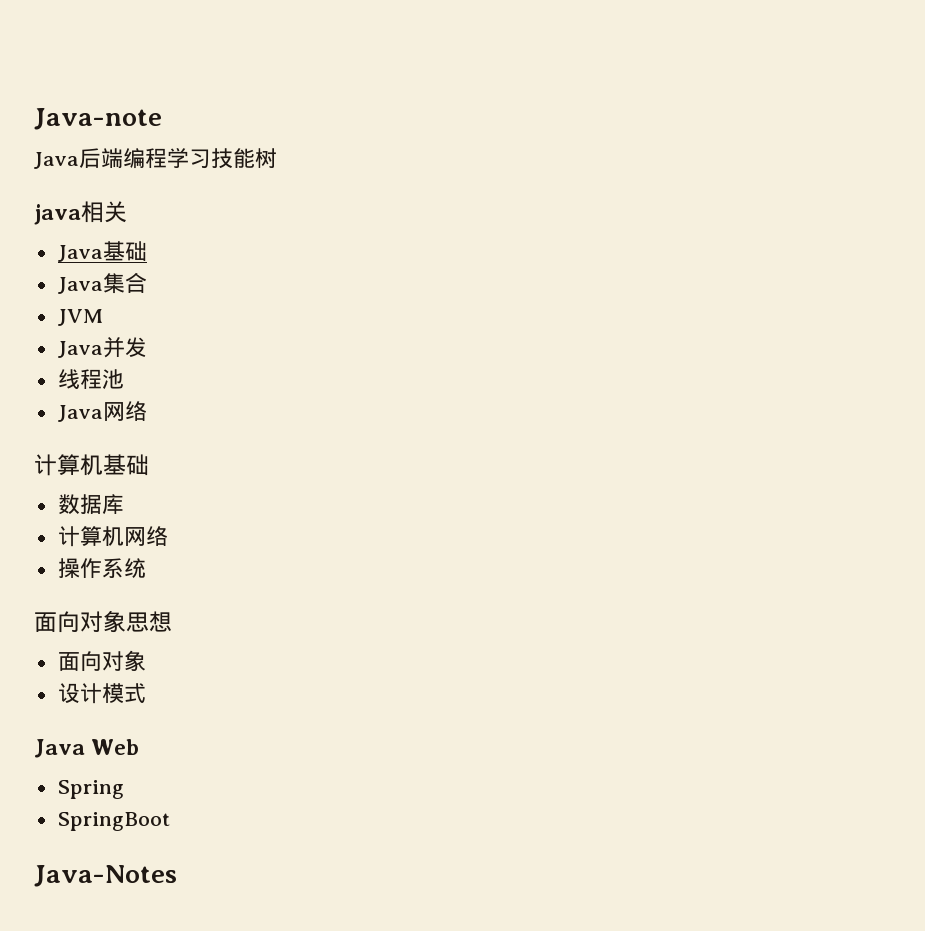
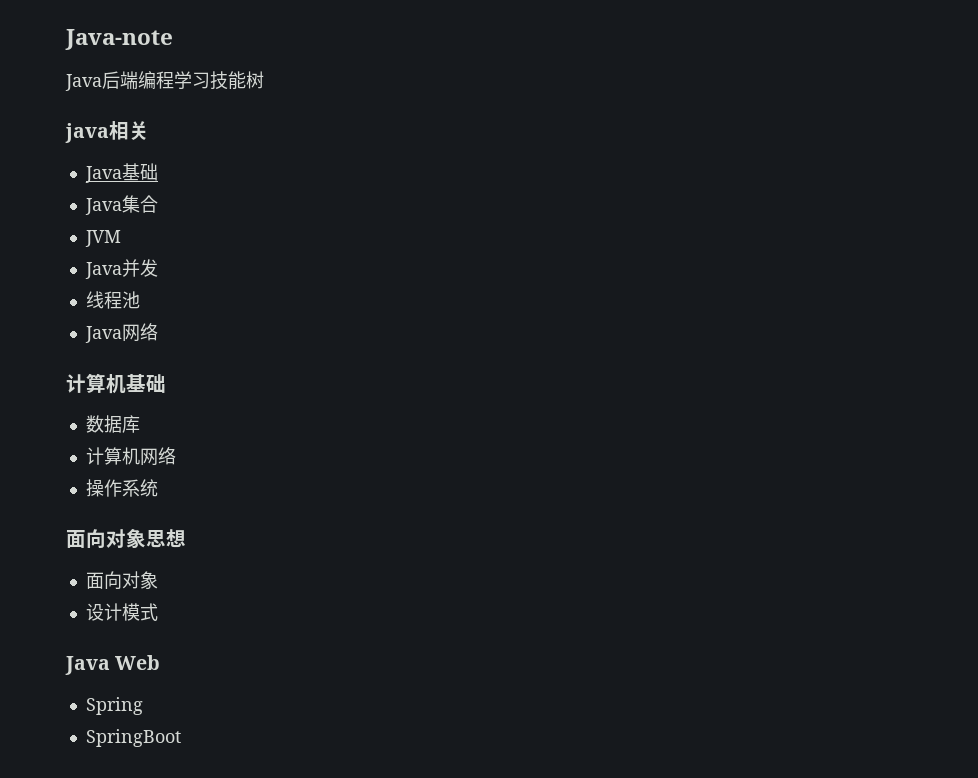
- Java-Notes

